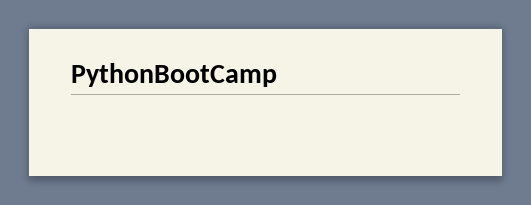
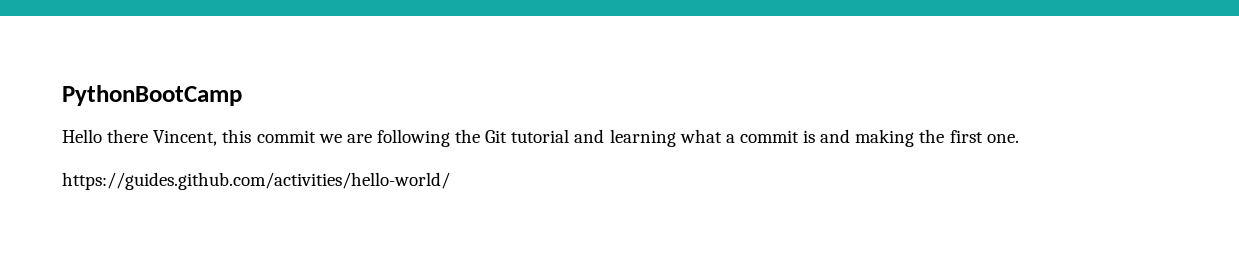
+ Hello there Vincent, this commit we are following the Git tutorial and learning what a commit is and making the first one.
+ https://guides.github.com/activities/hello-world/

